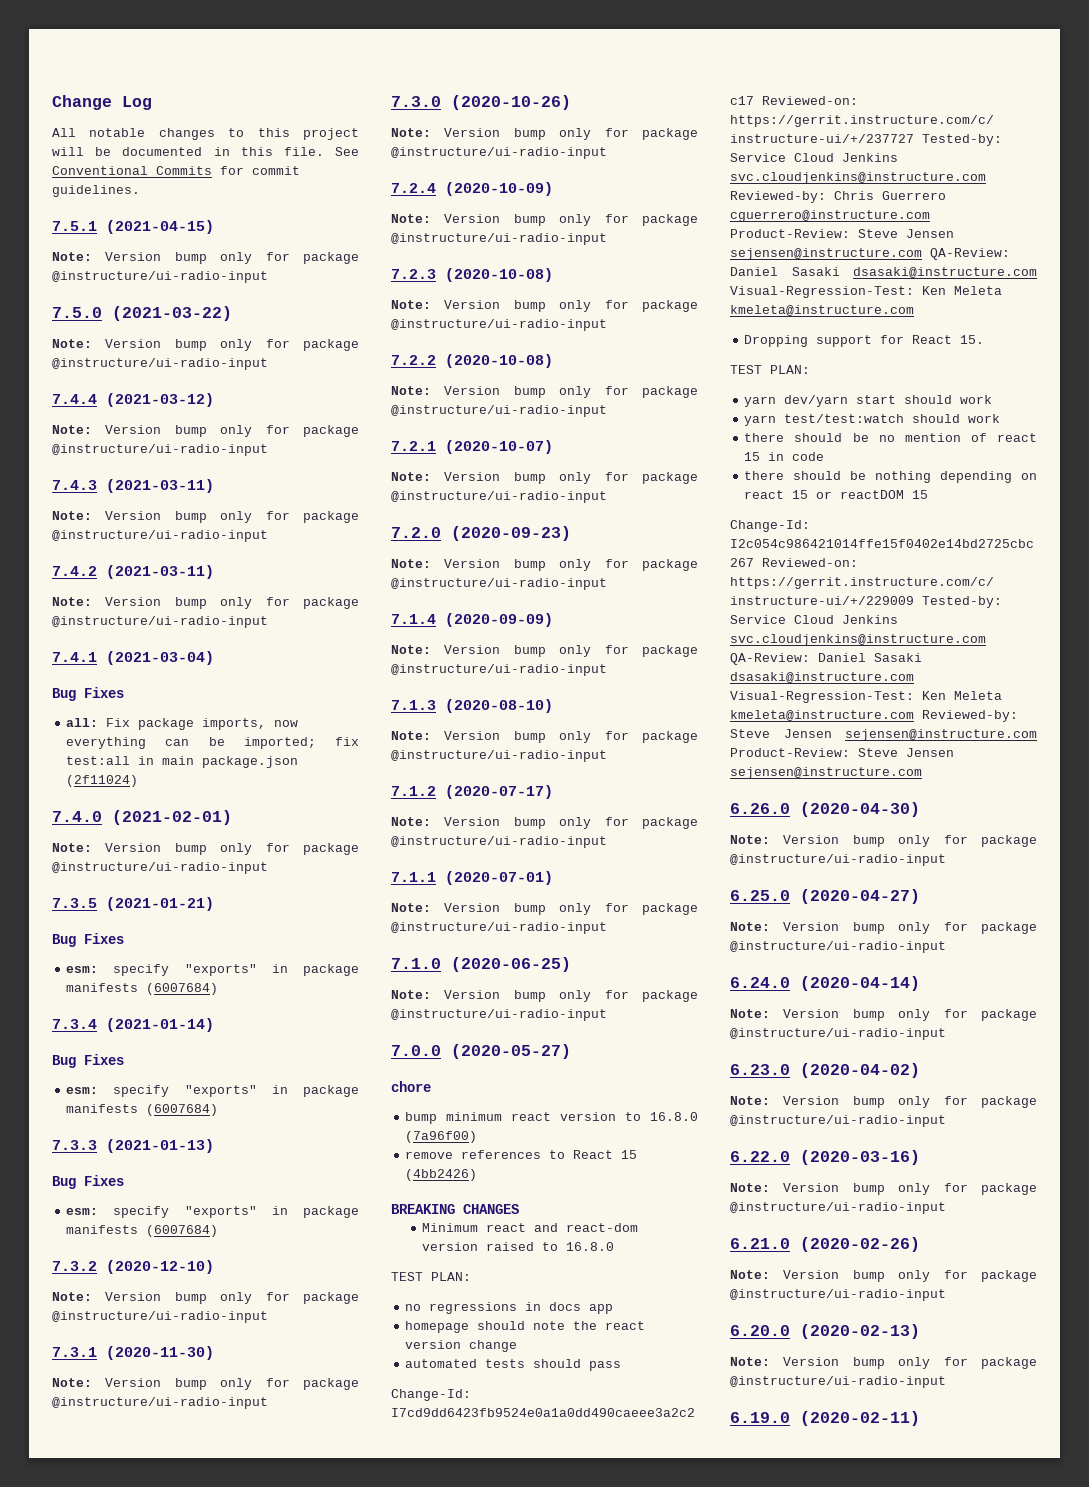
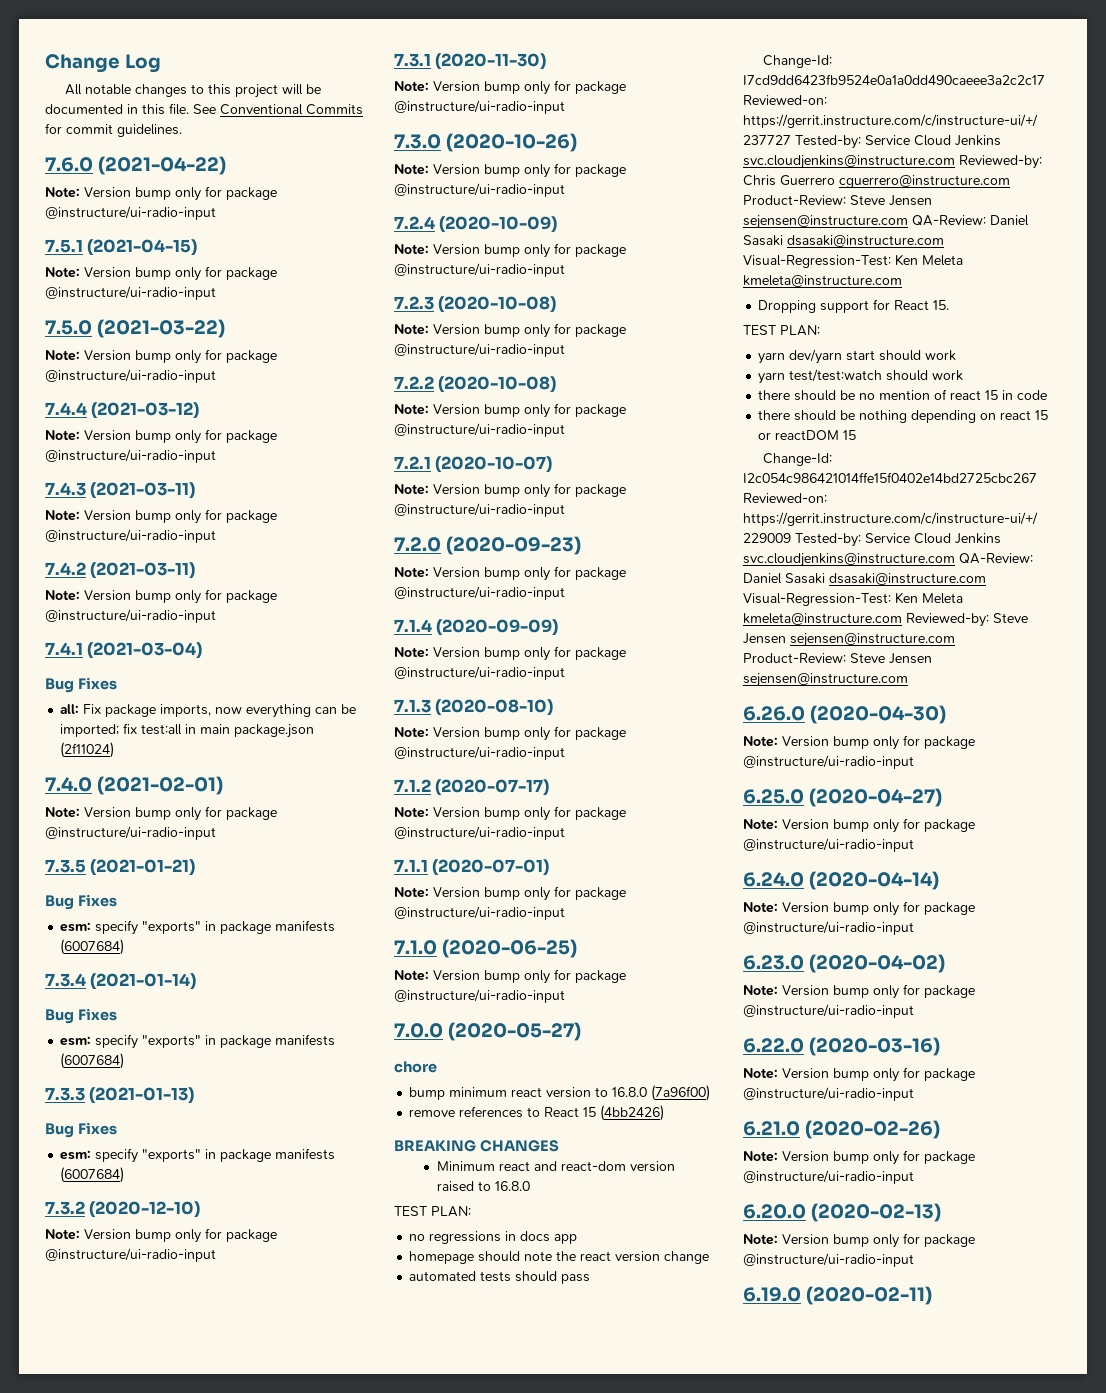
+ 7.6.0 (2021-04-22)
+ Note: Version bump only for package @instructure/ui-radio-input

